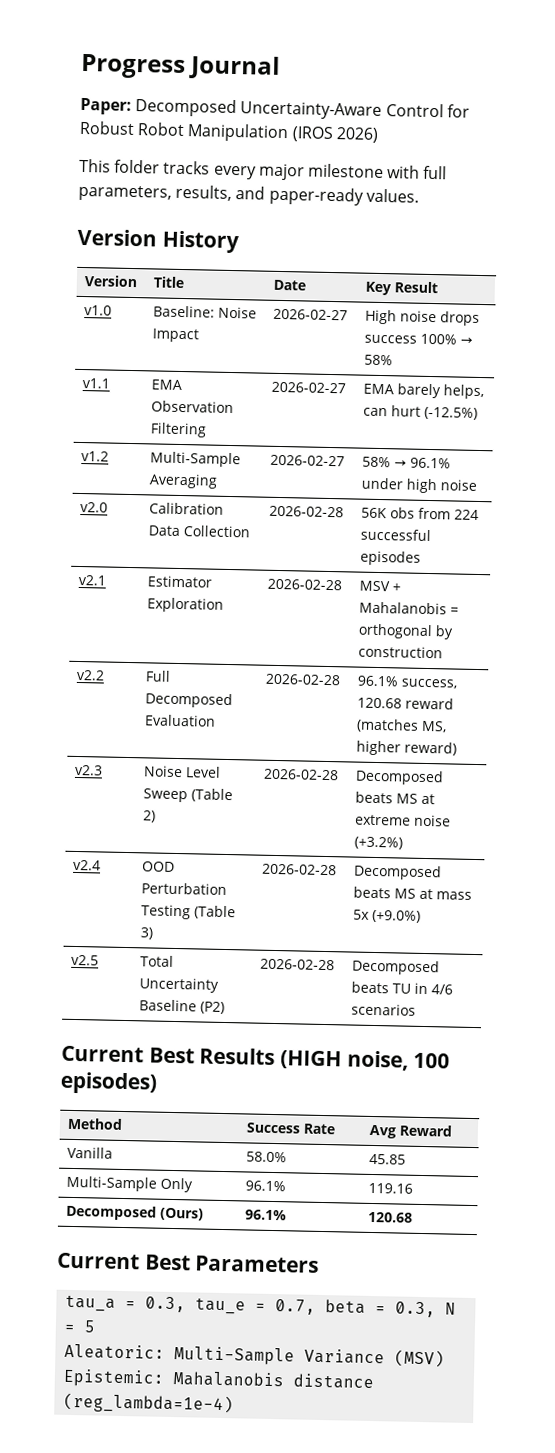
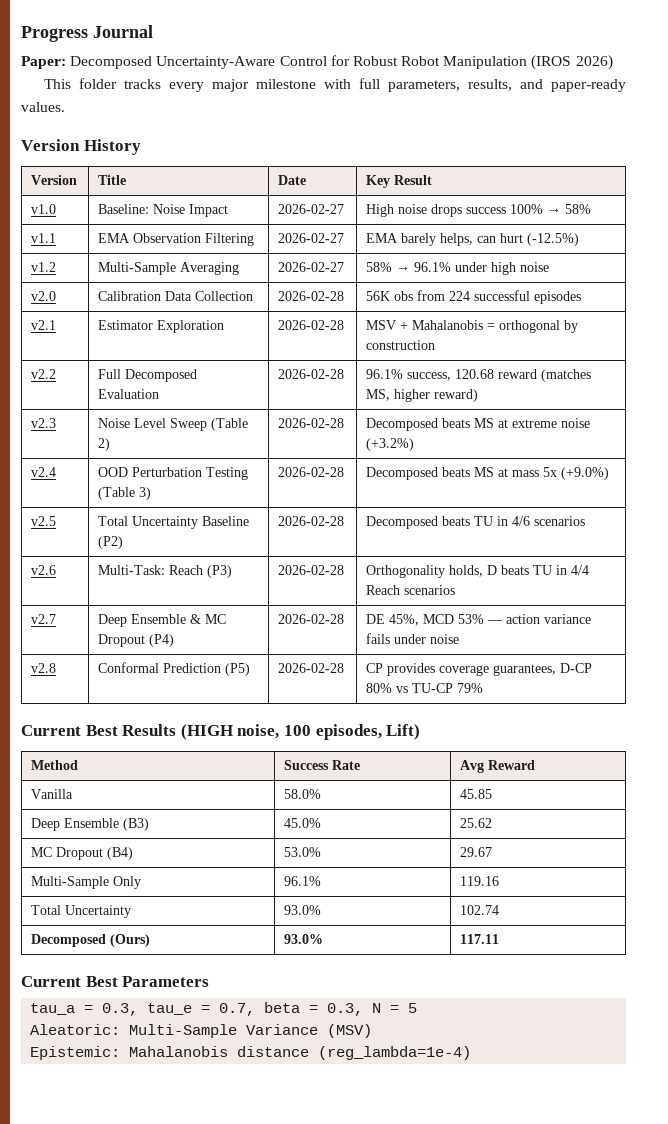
+ v2.6 | Multi-Task: Reach (P3) | 2026-02-28 | Orthogonality holds, D beats TU in 4/4 Reach scenarios
+ v2.7 | Deep Ensemble & MC Dropout (P4) | 2026-02-28 | DE 45%, MCD 53% — action variance fails under noise
+ v2.8 | Conformal Prediction (P5) | 2026-02-28 | CP provides coverage guarantees, D-CP 80% vs TU-CP 79%
- Current Best Results (HIGH noise, 100 episodes)
+ Current Best Results (HIGH noise, 100 episodes, Lift)
+ Deep Ensemble (B3) | 45.0% | 25.62
+ MC Dropout (B4) | 53.0% | 29.67
+ Total Uncertainty | 93.0% | 102.74
- Decomposed (Ours) | 96.1% | 120.68
+ Decomposed (Ours) | 93.0% | 117.11

